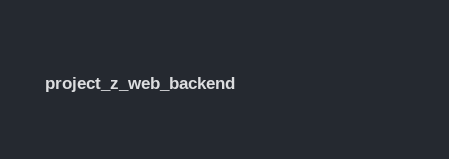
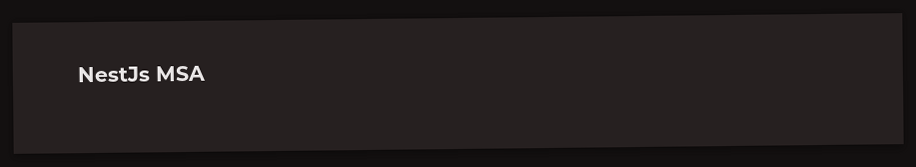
- project_z_web_backend
+ NestJs MSA

